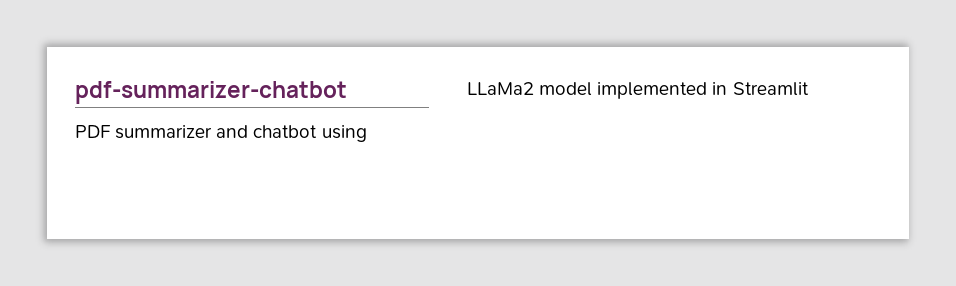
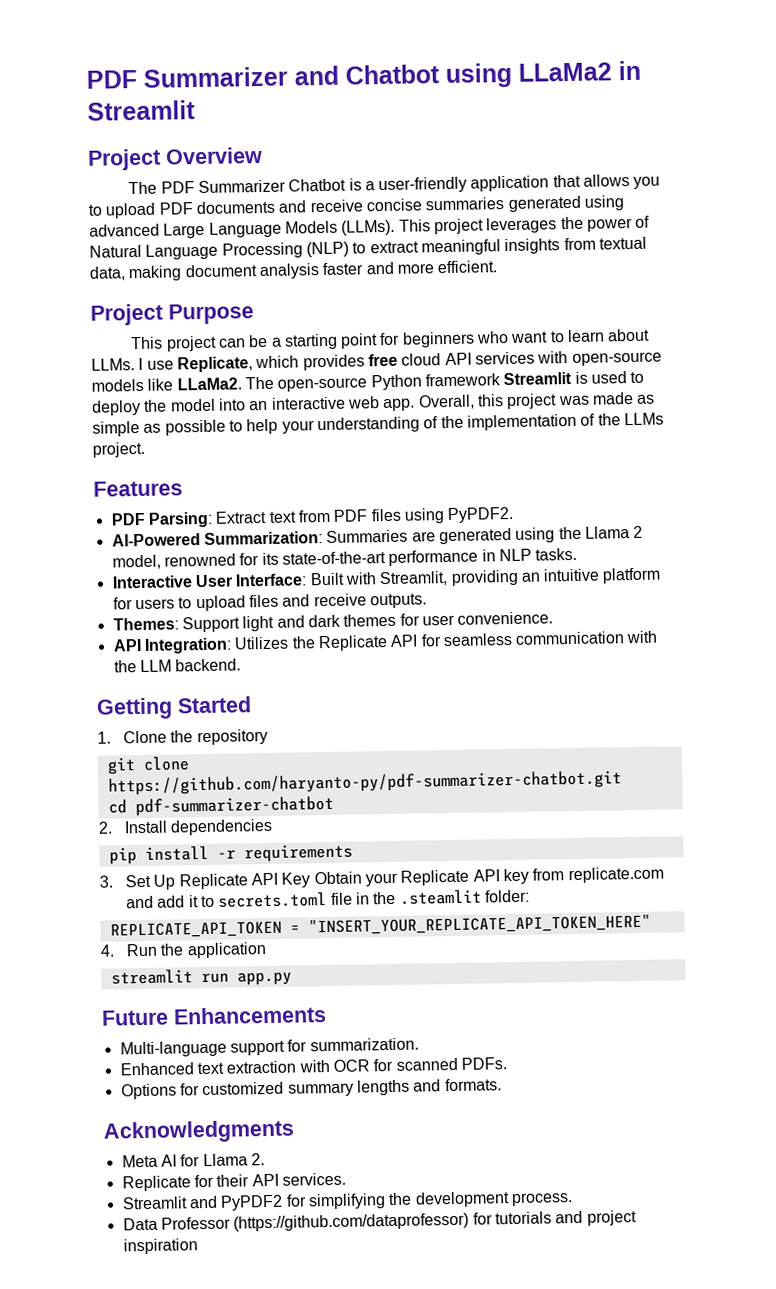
- pdf-summarizer-chatbot
- PDF summarizer and chatbot using LLaMa2 model implemented in Streamlit
+ PDF Summarizer and Chatbot using LLaMa2 in Streamlit
+ Project Overview
+ The PDF Summarizer Chatbot is a user-friendly application that allows you to upload PDF documents and receive concise summaries generated using advanced Large Language Models (LLMs). This project leverages the power of Natural Language Processing (NLP) to extract meaningful insights from textual data, making document analysis faster and more efficient.
+ Project Purpose
+ This project can be a starting point for beginners who want to learn about LLMs. I use Replicate, which provides free cloud API services with open-source models like LLaMa2. The open-source Python framework Streamlit is used to deploy the model into an interactive web app. Overall, this project was made as simple as possible to help your understanding of the implementation of the LLMs project.
+ Features
+ PDF Parsing: Extract text from PDF files using PyPDF2.
+ AI-Powered Summarization: Summaries are generated using the Llama 2 model, renowned for its state-of-the-art performance in NLP tasks.
+ Interactive User Interface: Built with Streamlit, providing an intuitive platform for users to upload files and receive outputs.
+ Themes: Support light and dark themes for user convenience.
+ API Integration: Utilizes the Replicate API for seamless communication with the LLM backend.
+ Getting Started
+ 1. Clone the repository
+ git clone https://github.com/haryanto-py/pdf-summarizer-chatbot.git
+ cd pdf-summarizer-chatbot
+ 2. Install dependencies
+ pip install -r requirements
+ 3. Set Up Replicate API Key Obtain your Replicate API key from replicate.com and add it to secrets.toml file in the .steamlit folder:
+ REPLICATE_API_TOKEN = "INSERT_YOUR_REPLICATE_API_TOKEN_HERE"
+ 4. Run the application
+ streamlit run app.py
+ Future Enhancements
+ Multi-language support for summarization.
+ Enhanced text extraction with OCR for scanned PDFs.
+ Options for customized summary lengths and formats.
+ Acknowledgments
+ Meta AI for Llama 2.
+ Replicate for their API services.
+ Streamlit and PyPDF2 for simplifying the development process.
+ Data Professor (https://github.com/dataprofessor) for tutorials and project inspiration

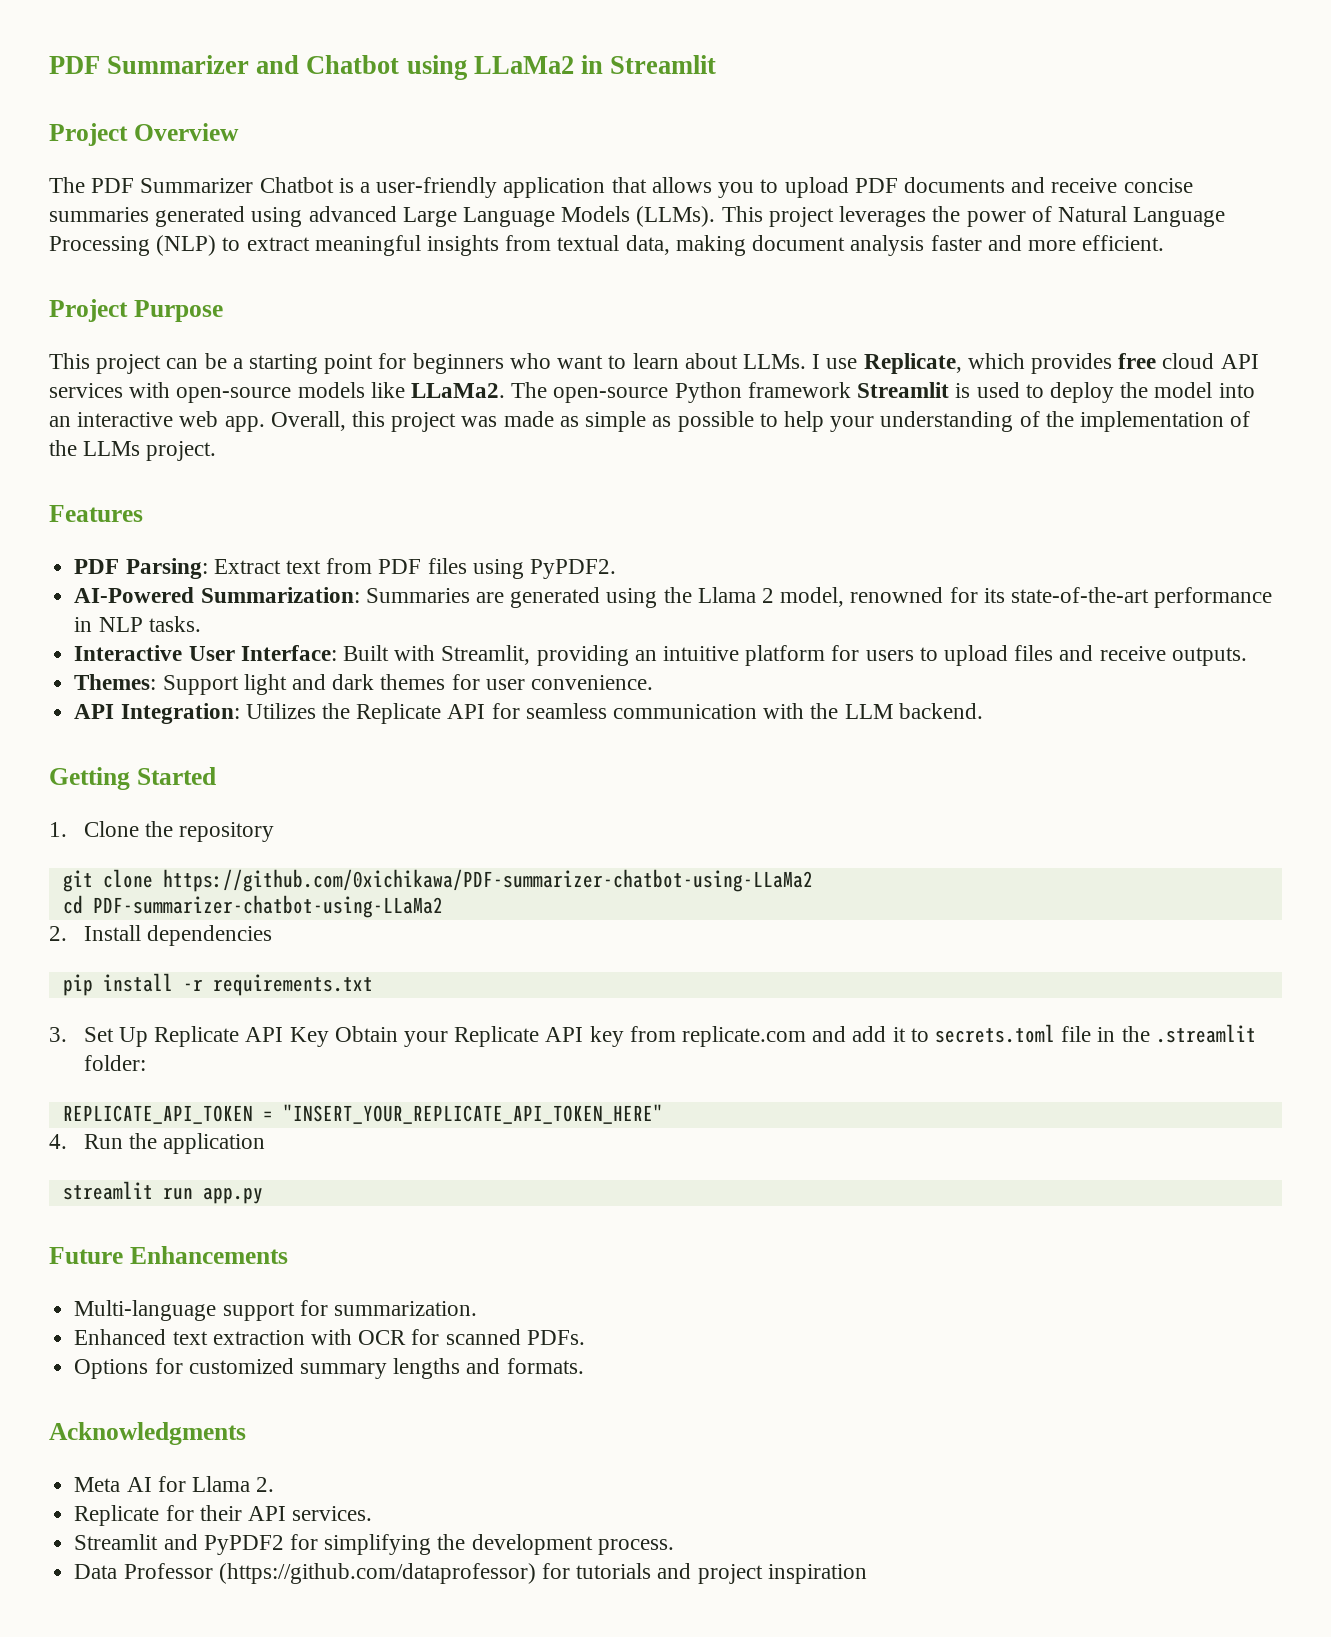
- git clone https://github.com/haryanto-py/pdf-summarizer-chatbot.git
+ git clone https://github.com/0xichikawa/PDF-summarizer-chatbot-using-LLaMa2
- cd pdf-summarizer-chatbot
+ cd PDF-summarizer-chatbot-using-LLaMa2
- pip install -r requirements
+ pip install -r requirements.txt
- 3. Set Up Replicate API Key Obtain your Replicate API key from replicate.com and add it to secrets.toml file in the .steamlit folder:
+ 3. Set Up Replicate API Key Obtain your Replicate API key from replicate.com and add it to secrets.toml file in the .streamlit folder:

